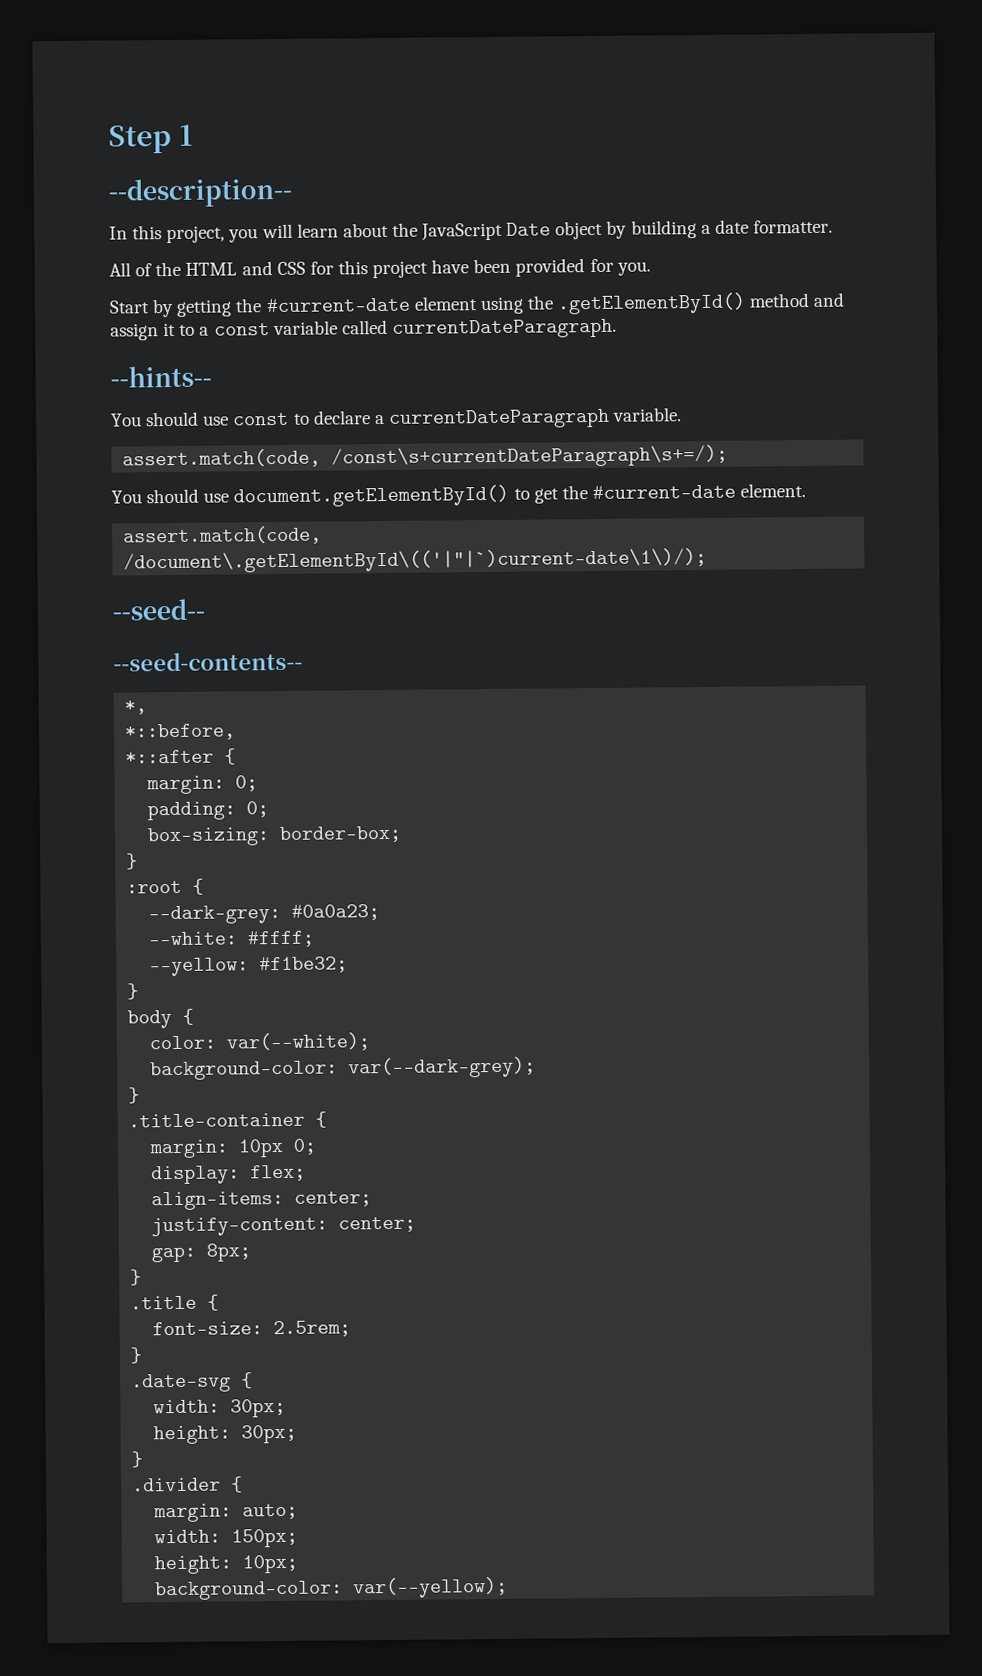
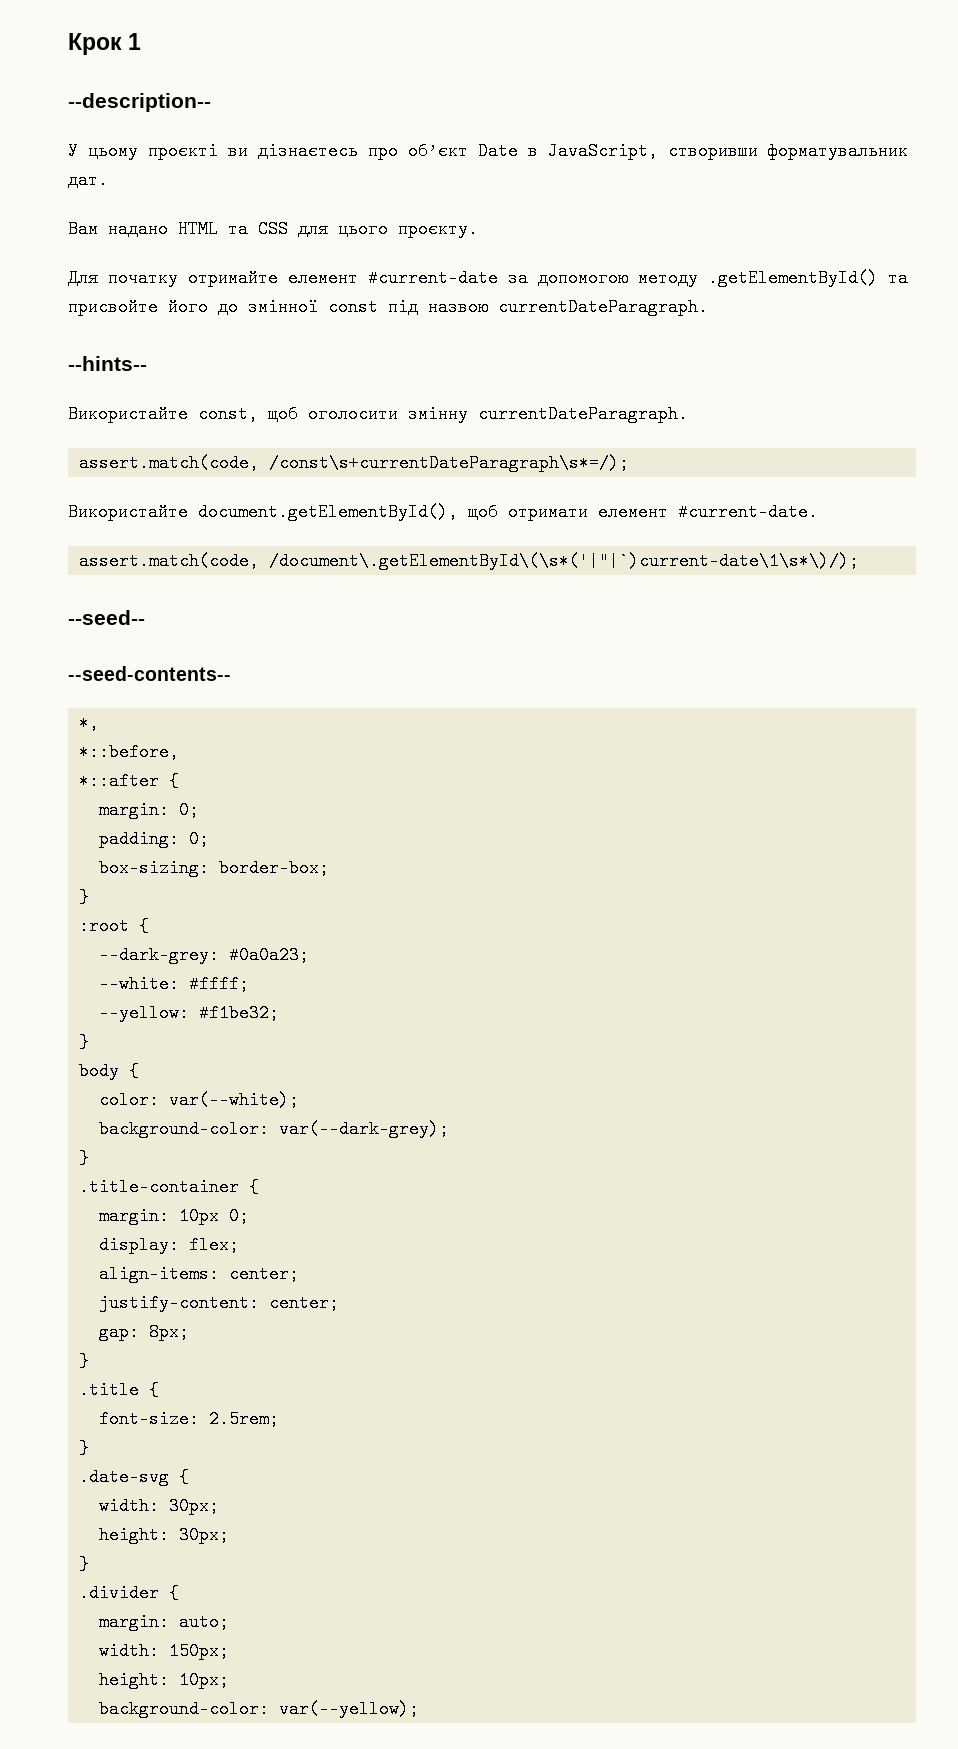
- Step 1
+ Крок 1
- In this project, you will learn about the JavaScript Date object by building a date formatter.
- All of the HTML and CSS for this project have been provided for you.
- Start by getting the #current-date element using the .getElementById() method and assign it to a const variable called currentDateParagraph.
+ У цьому проєкті ви дізнаєтесь про об’єкт Date в JavaScript, створивши форматувальник дат.
+ Вам надано HTML та CSS для цього проєкту.
+ Для початку отримайте елемент #current-date за допомогою методу .getElementById() та присвойте його до змінної const під назвою currentDateParagraph.
  --hints--
- You should use const to declare a currentDateParagraph variable.
- assert.match(code, /const\s+currentDateParagraph\s+=/);
- You should use document.getElementById() to get the #current-date element.
- assert.match(code, /document\.getElementById\(('|"|`)current-date\1\)/);
+ Використайте const, щоб оголосити змінну currentDateParagraph.
+ assert.match(code, /const\s+currentDateParagraph\s*=/);
+ Використайте document.getElementById(), щоб отримати елемент #current-date.
+ assert.match(code, /document\.getElementById\(\s*('|"|`)current-date\1\s*\)/);

